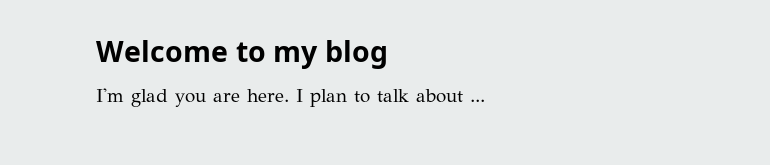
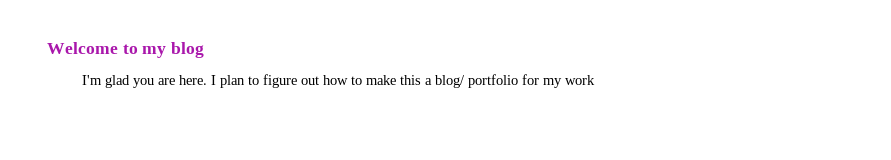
- I plan to talk about ...
+ I plan to figure out how to make this a blog/ portfolio for my work

